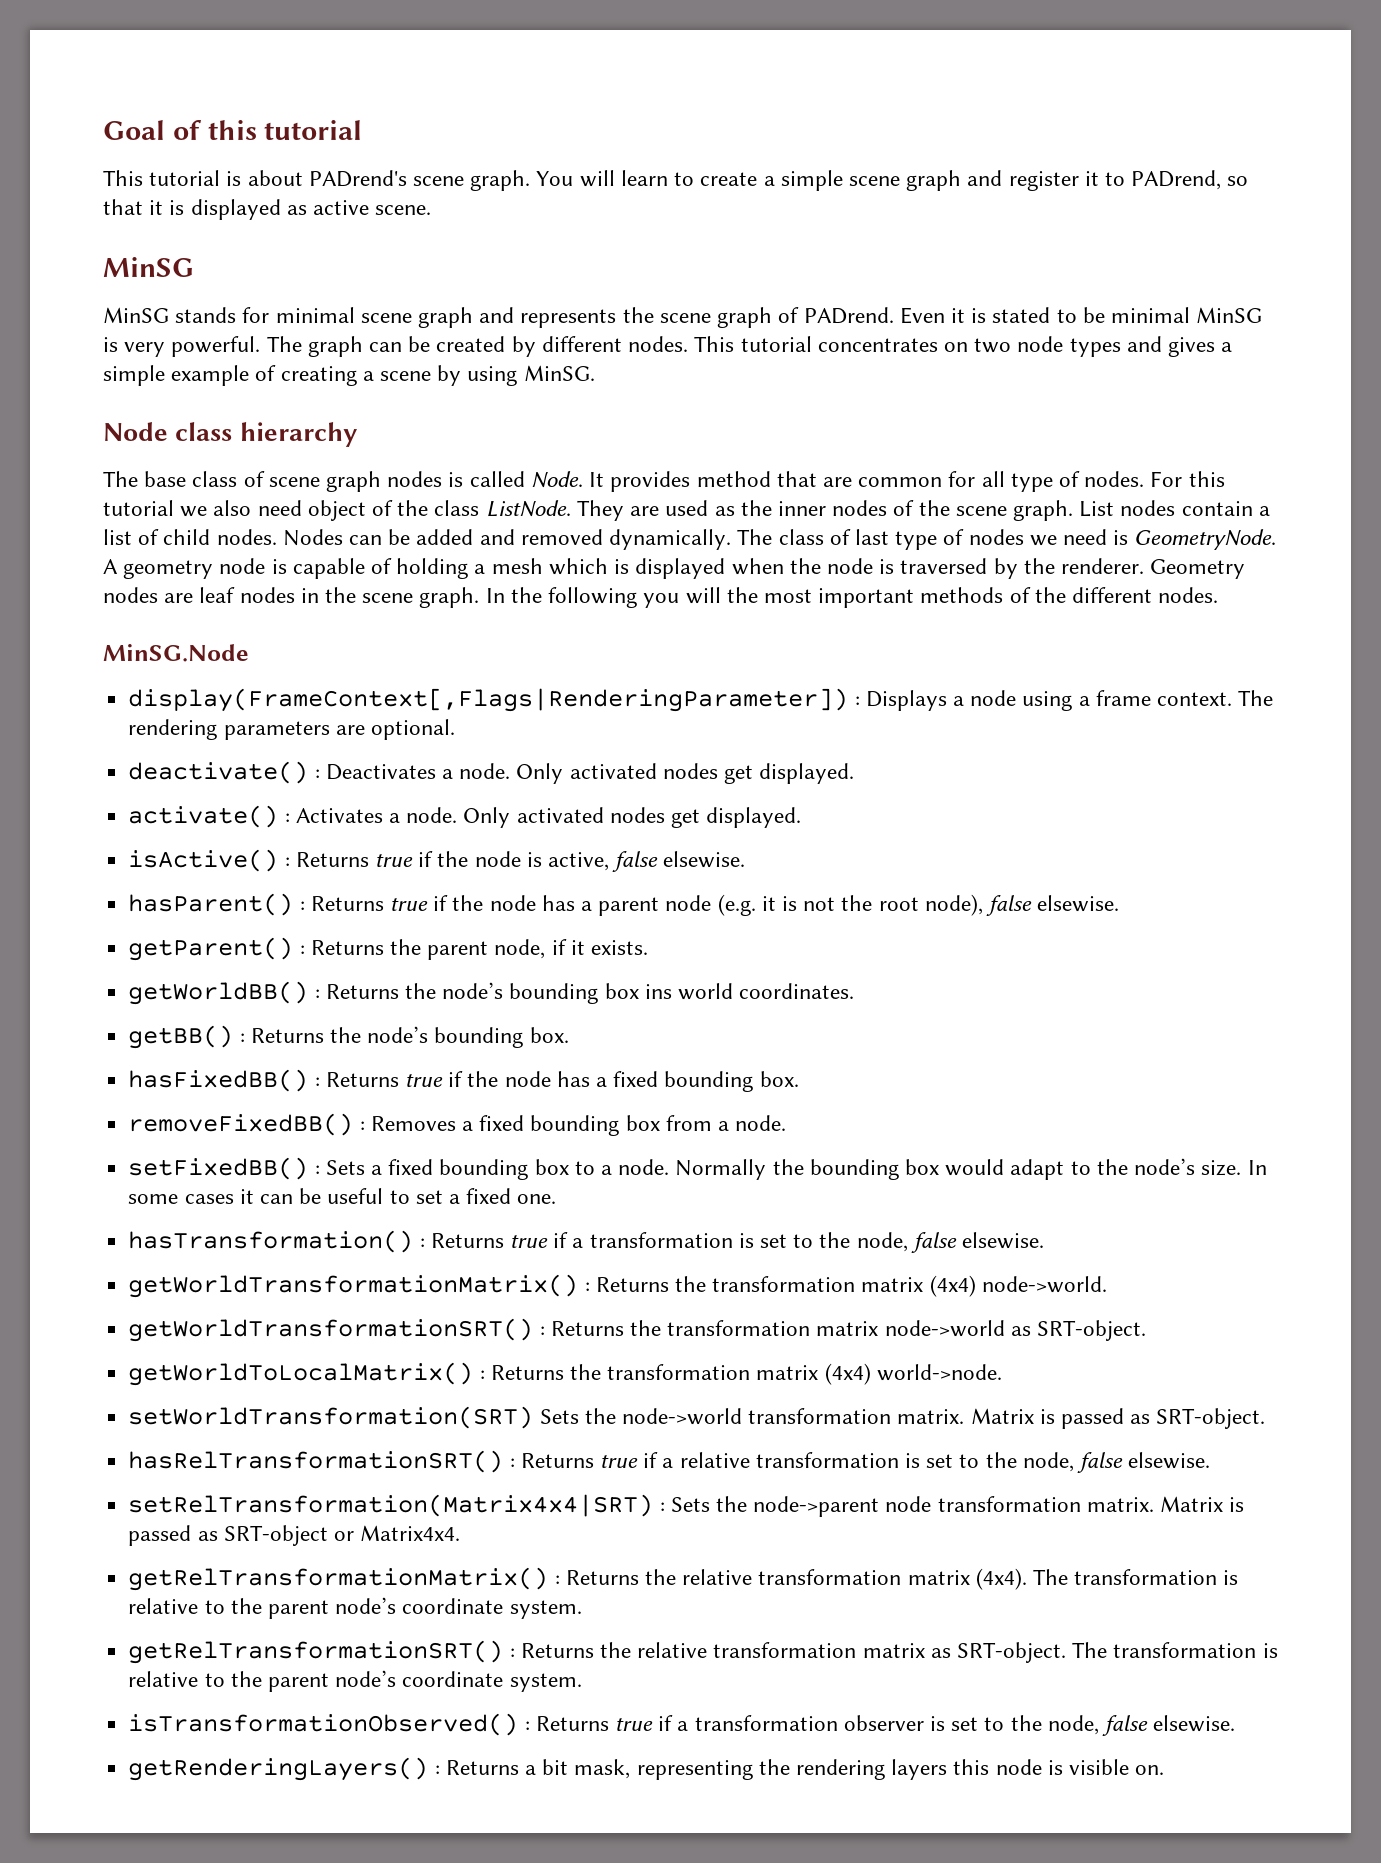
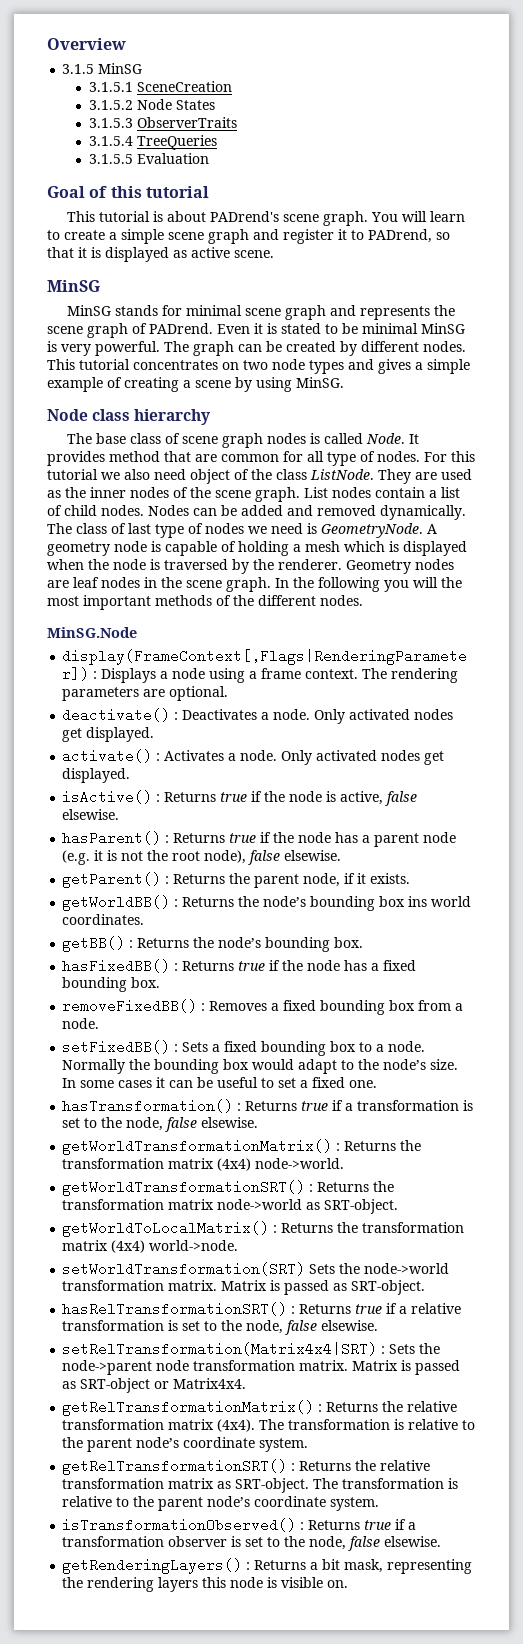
+ Overview
+ 3.1.5 MinSG
+ 3.1.5.1 SceneCreation
+ 3.1.5.2 Node States
+ 3.1.5.3 ObserverTraits
+ 3.1.5.4 TreeQueries
+ 3.1.5.5 Evaluation

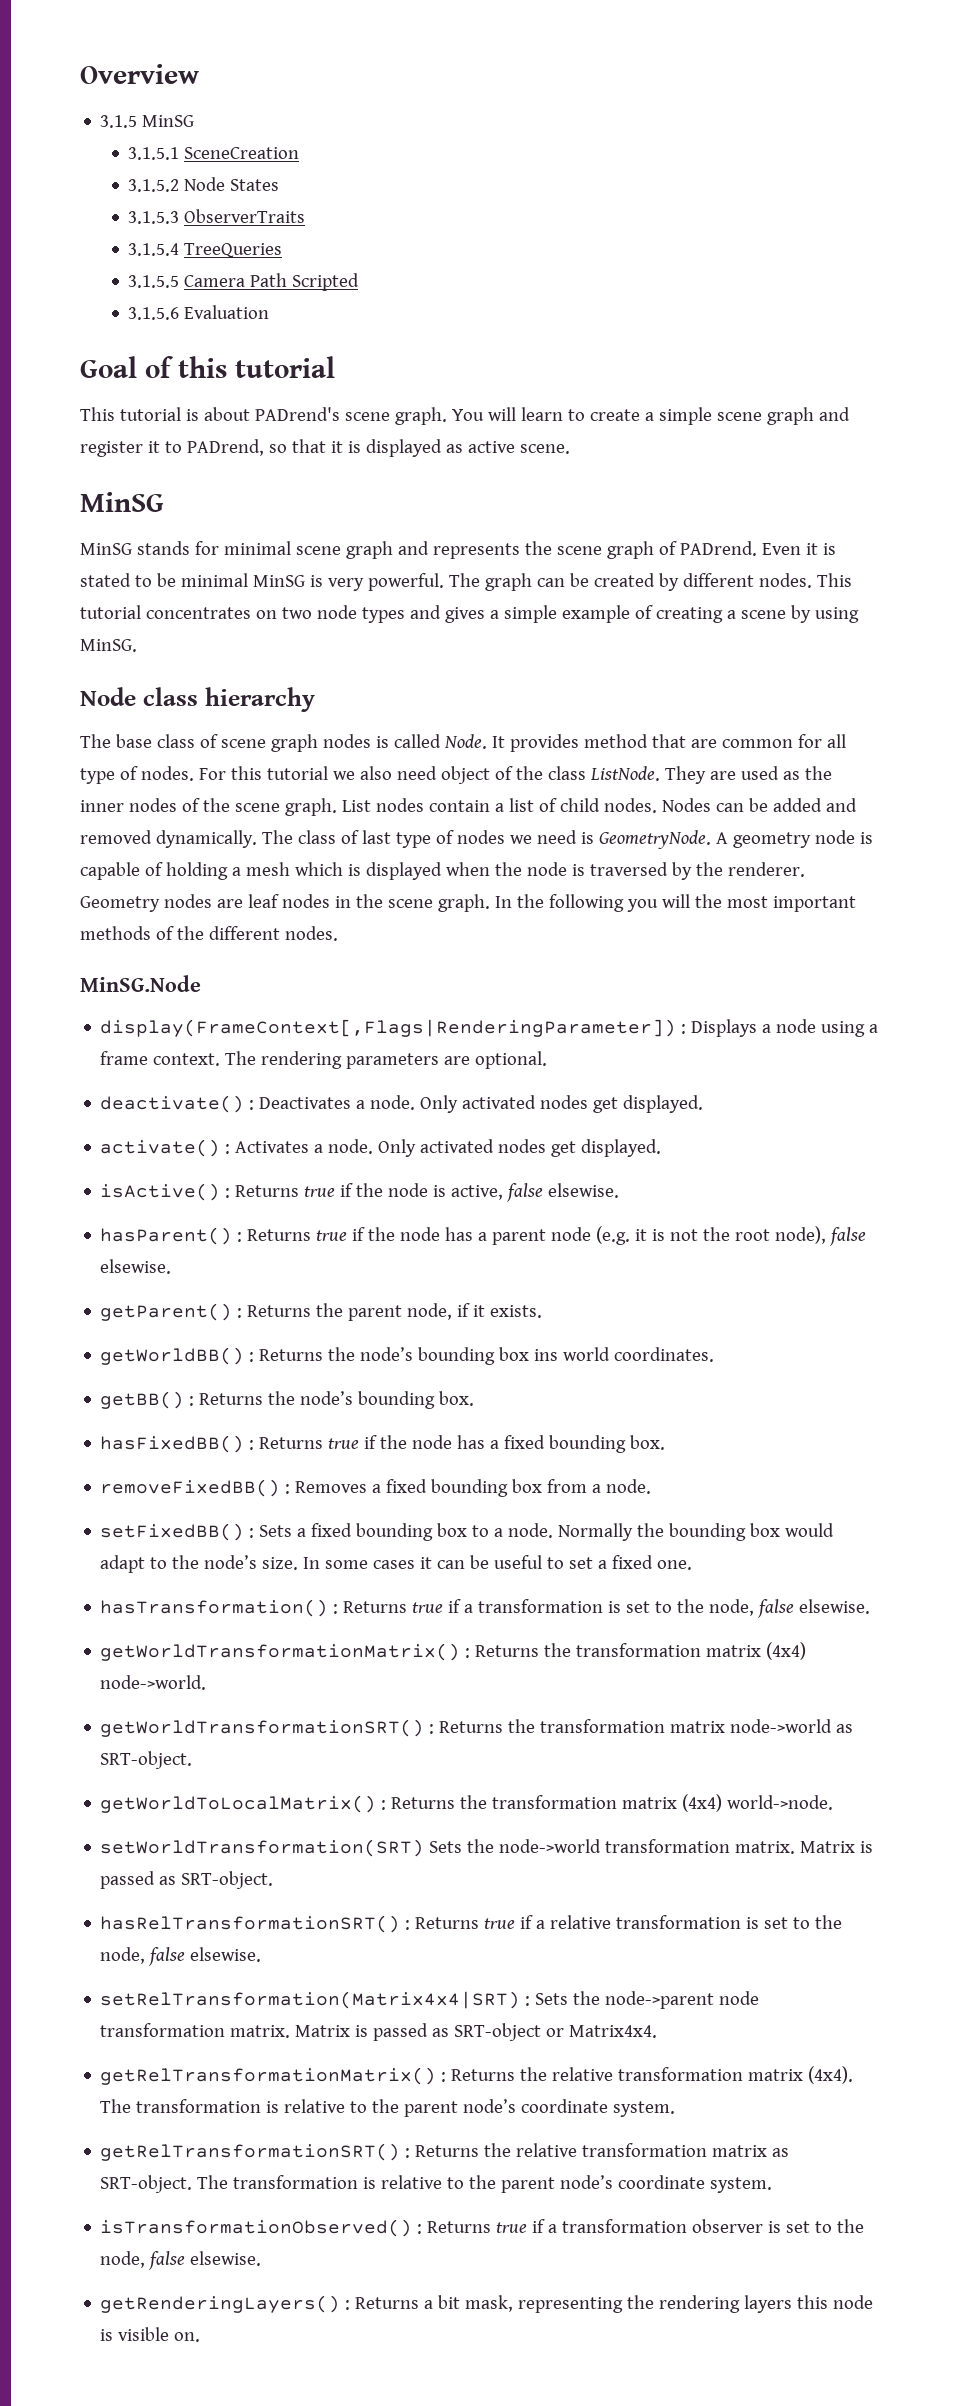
- 3.1.5.5 Evaluation
+ 3.1.5.5 Camera Path Scripted
+ 3.1.5.6 Evaluation

